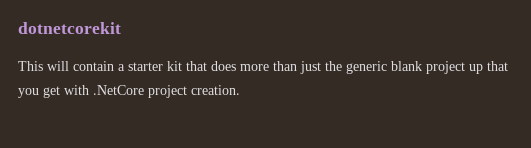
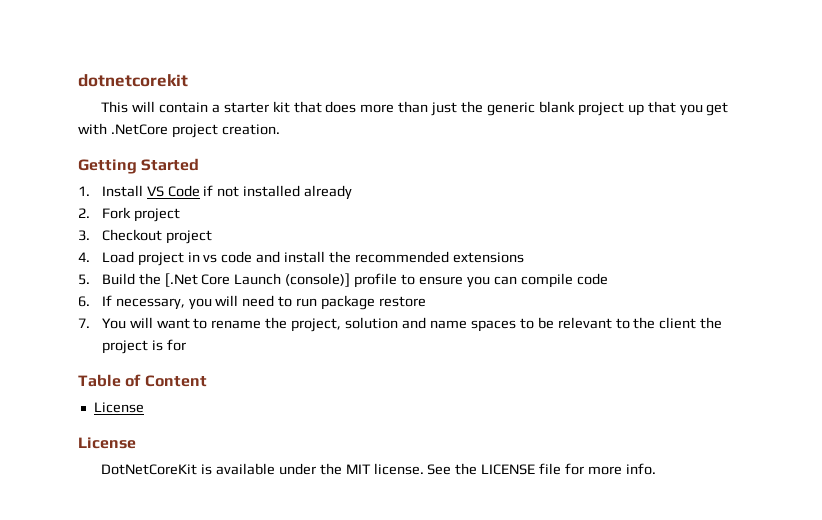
+ Getting Started
+ 1. Install VS Code if not installed already
+ 2. Fork project
+ 3. Checkout project
+ 4. Load project in vs code and install the recommended extensions
+ 5. Build the [.Net Core Launch (console)] profile to ensure you can compile code
+ 6. If necessary, you will need to run package restore
+ 7. You will want to rename the project, solution and name spaces to be relevant to the client the project is for
+ Table of Content
+ License
+ License
+ DotNetCoreKit is available under the MIT license. See the LICENSE file for more info.

